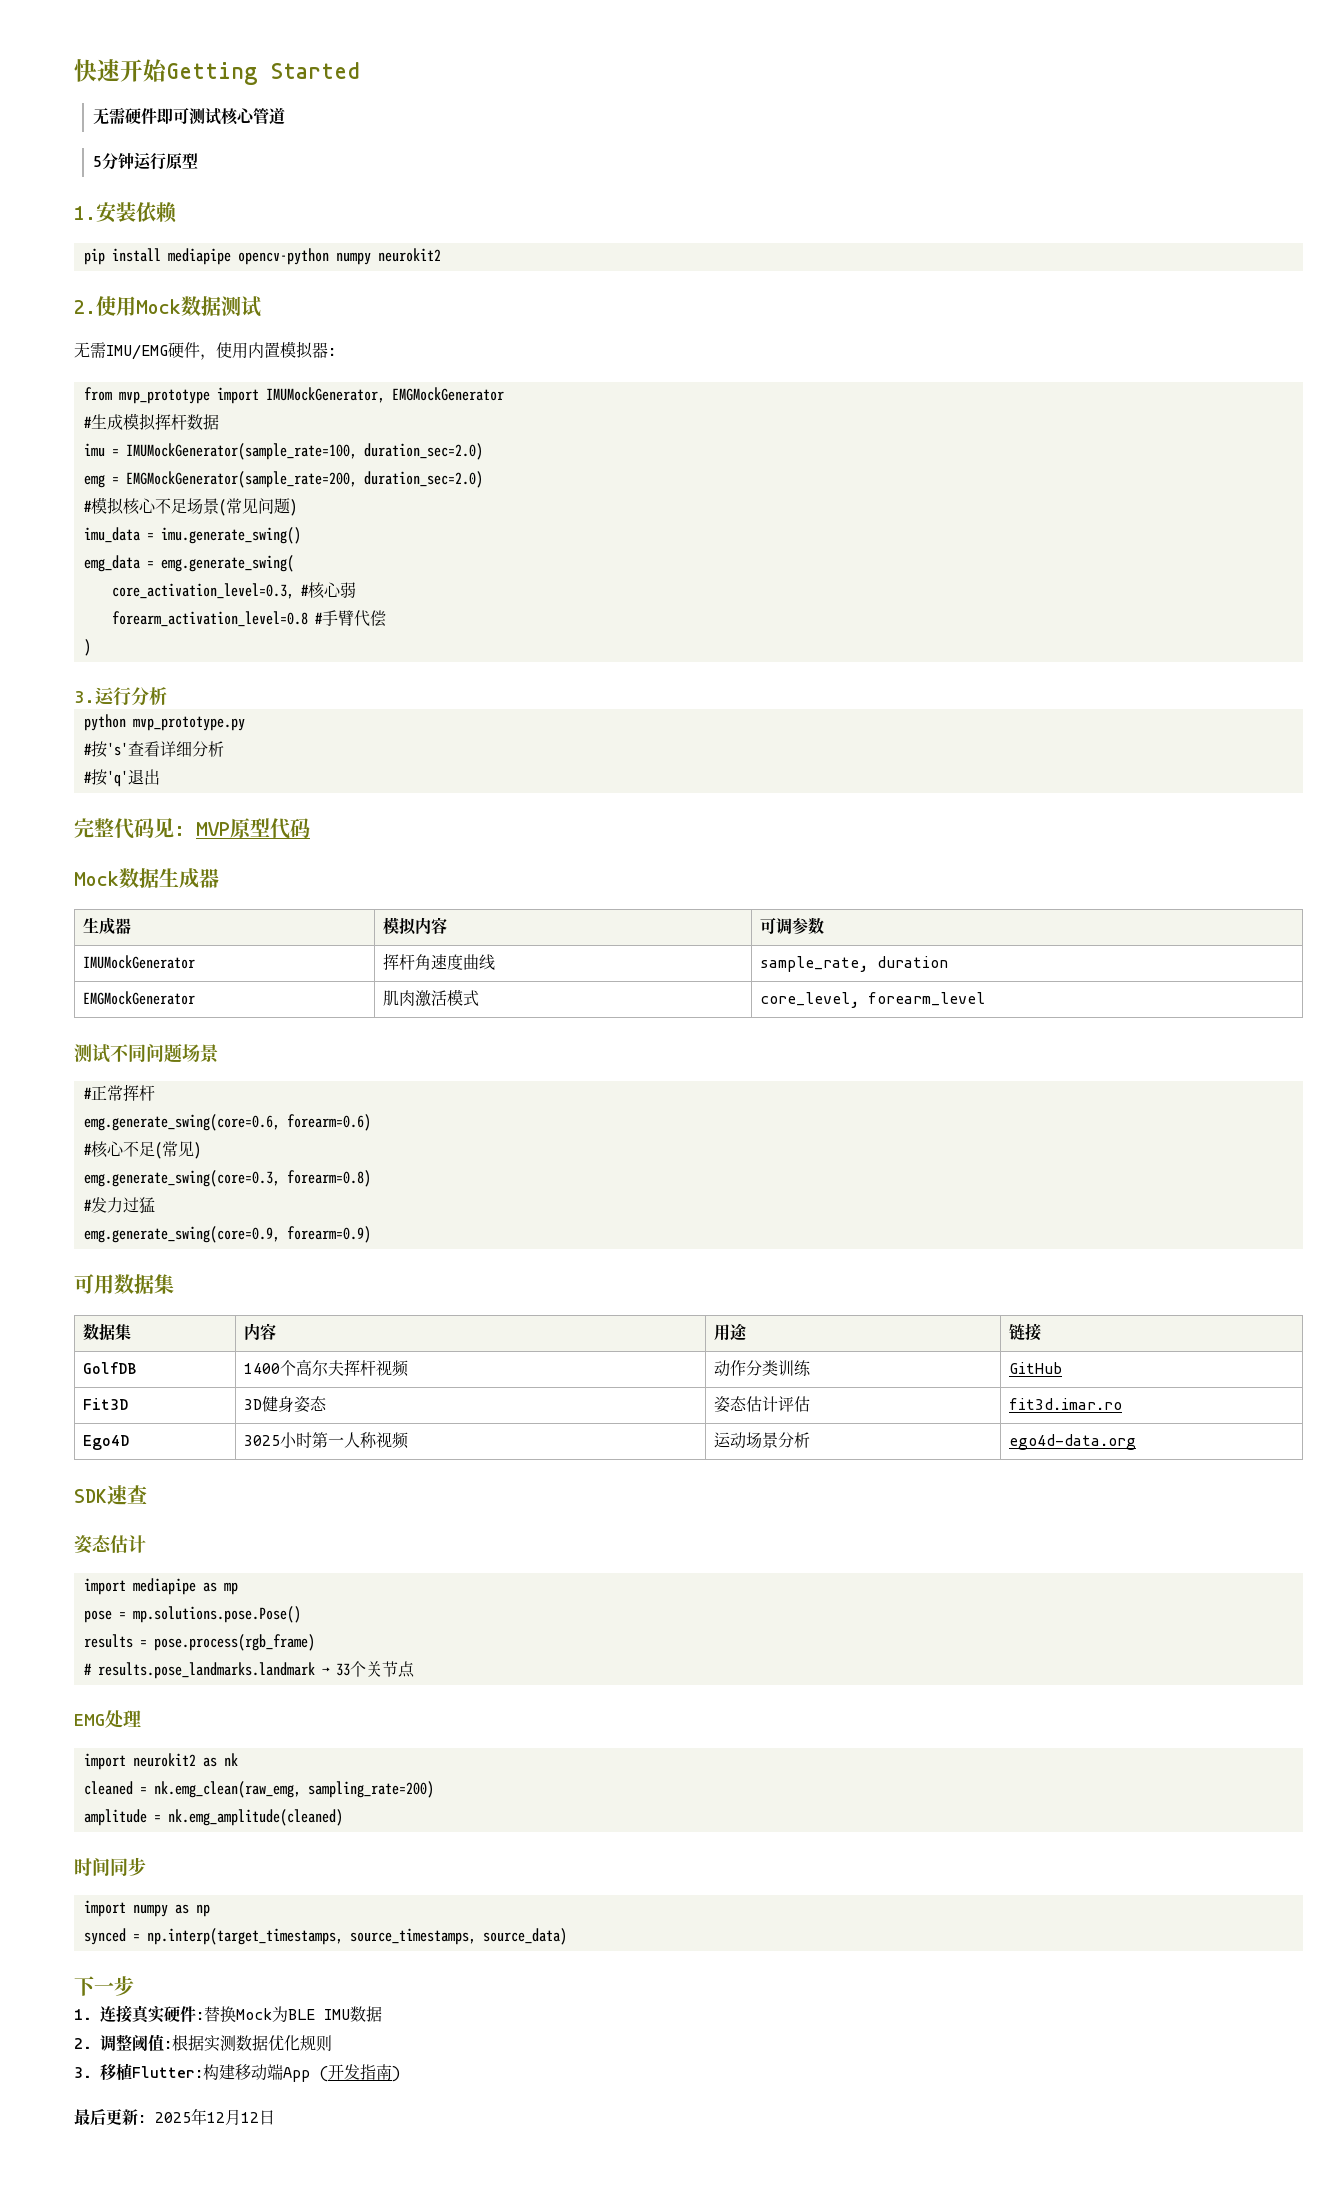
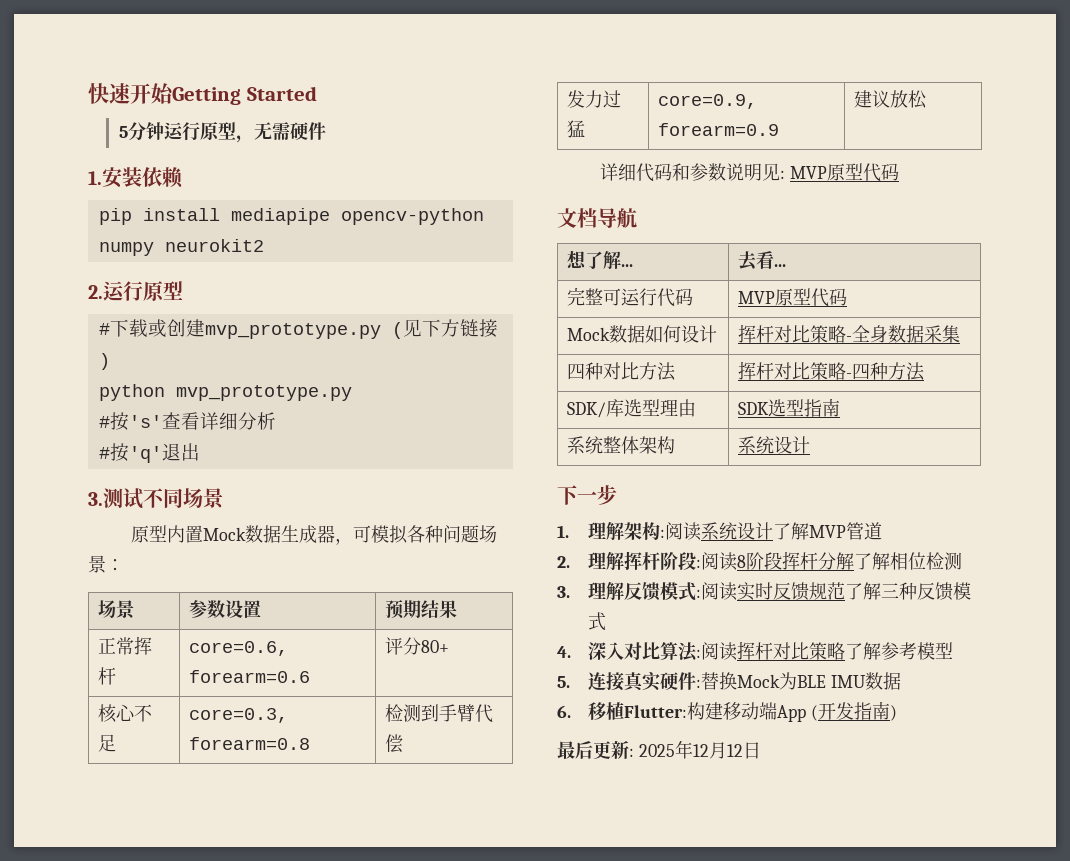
- 无需硬件即可测试核心管道
- 5分钟运行原型
+ 5分钟运行原型，无需硬件
- 2.使用Mock数据测试
- 无需IMU/EMG硬件，使用内置模拟器:
- from mvp_prototype import IMUMockGenerator, EMGMockGenerator
- #生成模拟挥杆数据
- imu = IMUMockGenerator(sample_rate=100, duration_sec=2.0)
- emg = EMGMockGenerator(sample_rate=200, duration_sec=2.0)
- #模拟核心不足场景(常见问题)
- imu_data = imu.generate_swing()
- emg_data = emg.generate_swing(
- core_activation_level=0.3, #核心弱
- forearm_activation_level=0.8 #手臂代偿
- )
- 3.运行分析
+ 2.运行原型
+ #下载或创建mvp_prototype.py (见下方链接)
- 完整代码见: MVP原型代码
+ 3.测试不同场景
+ 原型内置Mock数据生成器，可模拟各种问题场景：
+ 场景 | 参数设置 | 预期结果
+ 正常挥杆 | core=0.6, forearm=0.6 | 评分80+
+ 核心不足 | core=0.3, forearm=0.8 | 检测到手臂代偿
+ 发力过猛 | core=0.9, forearm=0.9 | 建议放松
+ 详细代码和参数说明见: MVP原型代码
- Mock数据生成器
- 生成器 | 模拟内容 | 可调参数
- IMUMockGenerator | 挥杆角速度曲线 | sample_rate, duration
- EMGMockGenerator | 肌肉激活模式 | core_level, forearm_level
- 测试不同问题场景
- #正常挥杆
- emg.generate_swing(core=0.6, forearm=0.6)
- #核心不足(常见)
- emg.generate_swing(core=0.3, forearm=0.8)
- #发力过猛
- emg.generate_swing(core=0.9, forearm=0.9)
- 可用数据集
- 数据集 | 内容 | 用途 | 链接
- GolfDB | 1400个高尔夫挥杆视频 | 动作分类训练 | GitHub
- Fit3D | 3D健身姿态 | 姿态估计评估 | fit3d.imar.ro
- Ego4D | 3025小时第一人称视频 | 运动场景分析 | ego4d-data.org
- SDK速查
- 姿态估计
- import mediapipe as mp
- pose = mp.solutions.pose.Pose()
- results = pose.process(rgb_frame)
- # results.pose_landmarks.landmark → 33个关节点
- EMG处理
- import neurokit2 as nk
- cleaned = nk.emg_clean(raw_emg, sampling_rate=200)
- amplitude = nk.emg_amplitude(cleaned)
- 时间同步
- import numpy as np
- synced = np.interp(target_timestamps, source_timestamps, source_data)
+ 文档导航
+ 想了解... | 去看...
+ 完整可运行代码 | MVP原型代码
+ Mock数据如何设计 | 挥杆对比策略-全身数据采集
+ 四种对比方法 | 挥杆对比策略-四种方法
+ SDK/库选型理由 | SDK选型指南
+ 系统整体架构 | 系统设计
  下一步
- 1.连接真实硬件:替换Mock为BLE IMU数据
+ 1.理解架构:阅读系统设计了解MVP管道
+ 2.理解挥杆阶段:阅读8阶段挥杆分解了解相位检测
+ 3.理解反馈模式:阅读实时反馈规范了解三种反馈模式
+ 4.深入对比算法:阅读挥杆对比策略了解参考模型
+ 5.连接真实硬件:替换Mock为BLE IMU数据
- 2.调整阈值:根据实测数据优化规则
- 3.移植Flutter:构建移动端App (开发指南)
+ 6.移植Flutter:构建移动端App (开发指南)

